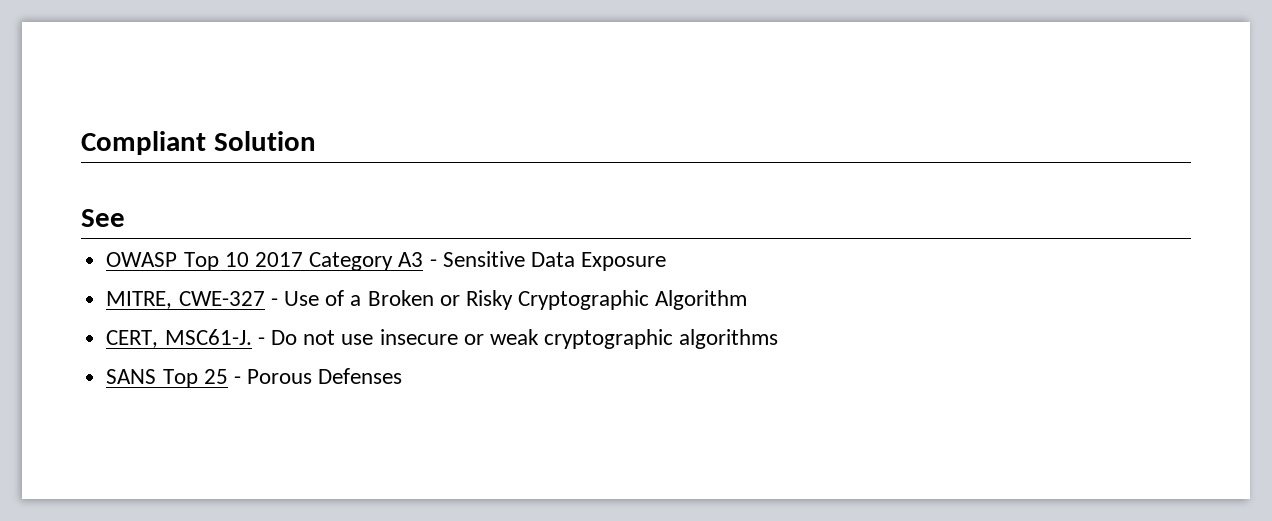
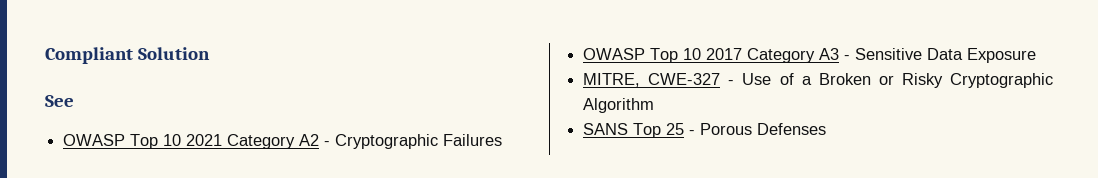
+ OWASP Top 10 2021 Category A2 - Cryptographic Failures
- CERT, MSC61-J. - Do not use insecure or weak cryptographic algorithms

